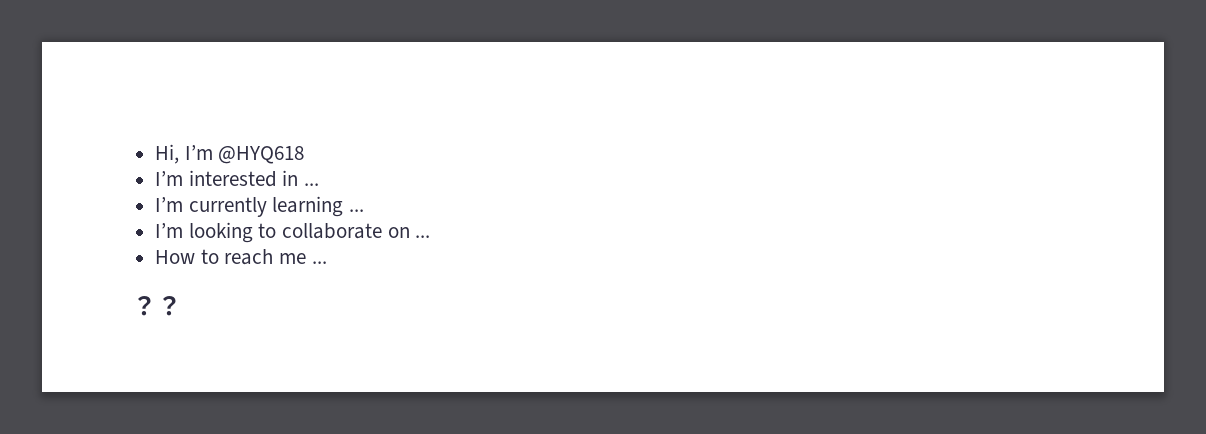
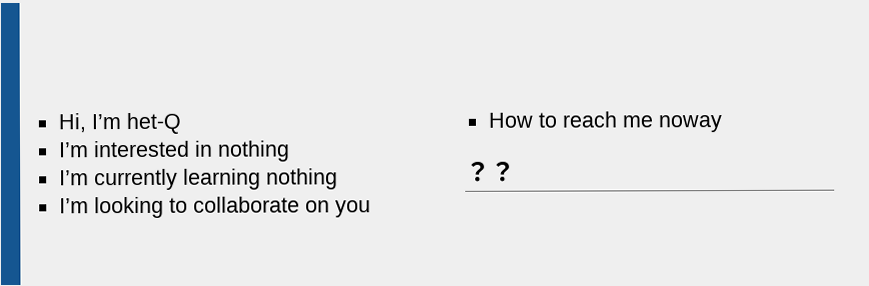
- Hi, I’m @HYQ618
+ Hi, I’m het-Q
- I’m interested in ...
+ I’m interested in nothing
- I’m currently learning ...
+ I’m currently learning nothing
- I’m looking to collaborate on ...
+ I’m looking to collaborate on you
- How to reach me ...
+ How to reach me noway

